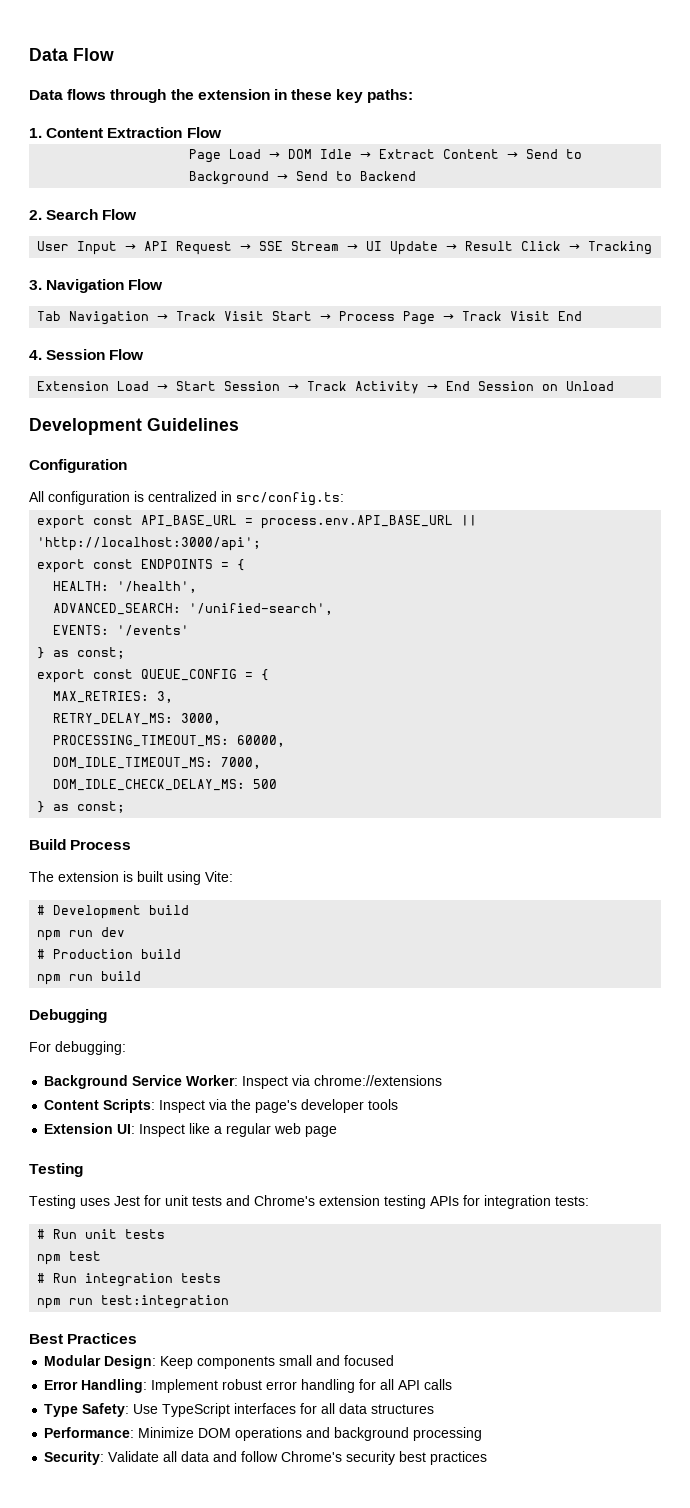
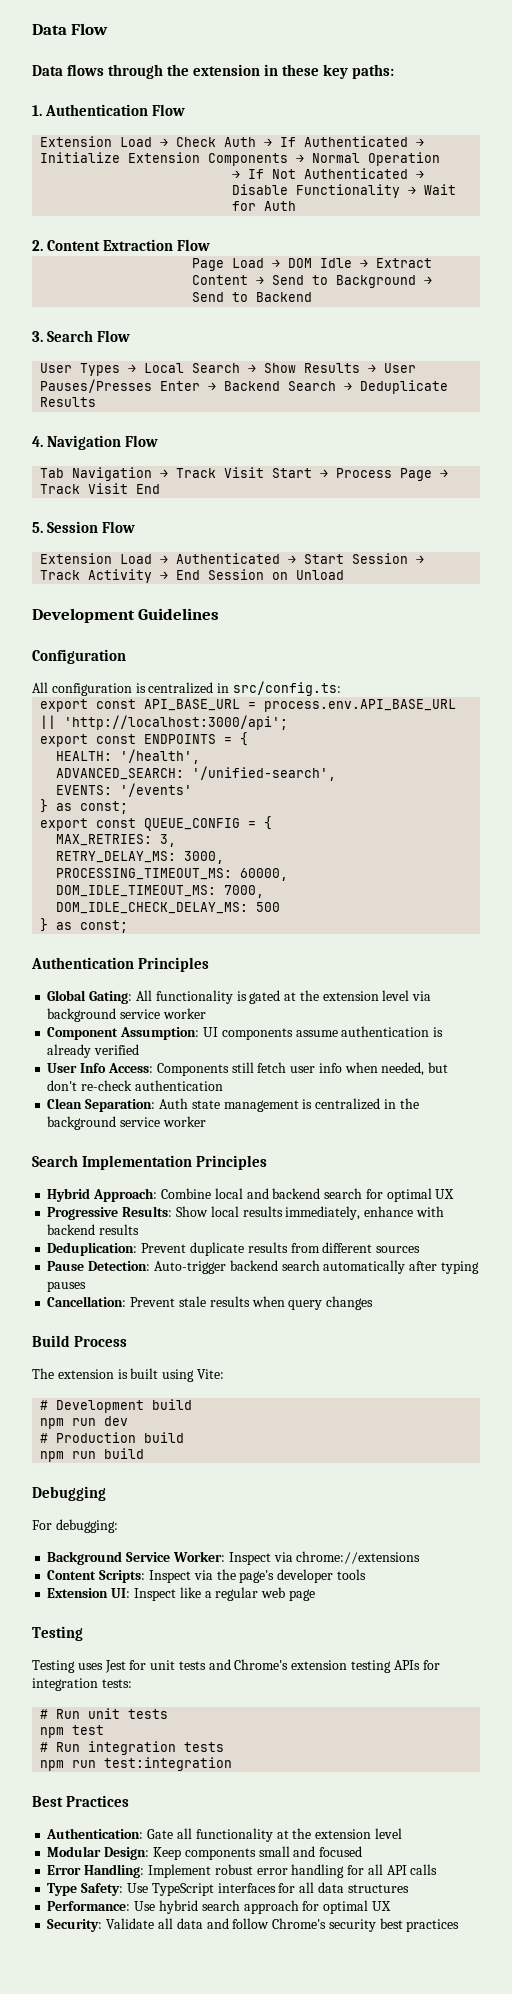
- 1. Content Extraction Flow
+ 1. Authentication Flow
+ Extension Load → Check Auth → If Authenticated → Initialize Extension Components → Normal Operation
+ → If Not Authenticated → Disable Functionality → Wait for Auth
+ 2. Content Extraction Flow
- 2. Search Flow
+ 3. Search Flow
- User Input → API Request → SSE Stream → UI Update → Result Click → Tracking
- 3. Navigation Flow
+ User Types → Local Search → Show Results → User Pauses/Presses Enter → Backend Search → Deduplicate Results
+ 4. Navigation Flow
- 4. Session Flow
+ 5. Session Flow
- Extension Load → Start Session → Track Activity → End Session on Unload
+ Extension Load → Authenticated → Start Session → Track Activity → End Session on Unload
+ Authentication Principles
+ Global Gating: All functionality is gated at the extension level via background service worker
+ Component Assumption: UI components assume authentication is already verified
+ User Info Access: Components still fetch user info when needed, but don't re-check authentication
+ Clean Separation: Auth state management is centralized in the background service worker
+ Search Implementation Principles
+ Hybrid Approach: Combine local and backend search for optimal UX
+ Progressive Results: Show local results immediately, enhance with backend results
+ Deduplication: Prevent duplicate results from different sources
+ Pause Detection: Auto-trigger backend search automatically after typing pauses
+ Cancellation: Prevent stale results when query changes
+ Authentication: Gate all functionality at the extension level
- Performance: Minimize DOM operations and background processing
+ Performance: Use hybrid search approach for optimal UX

